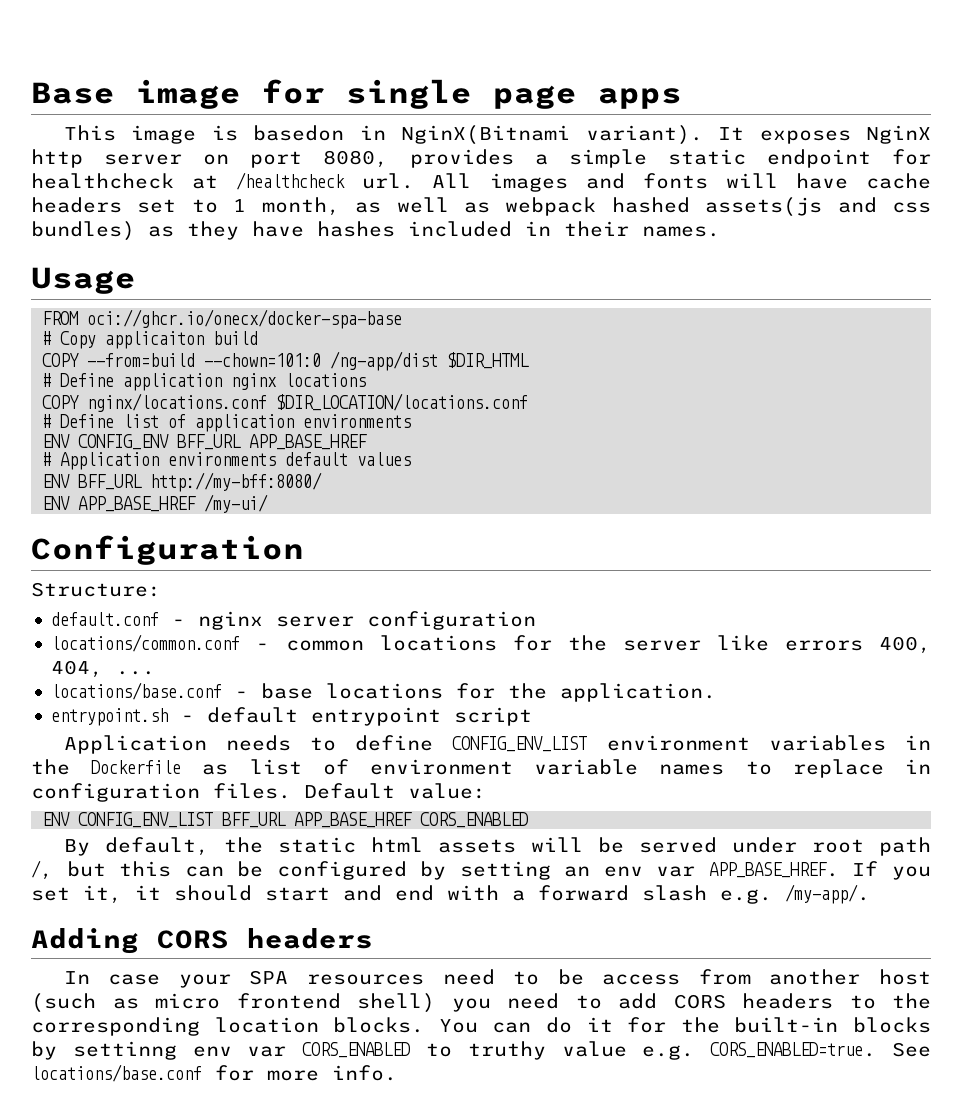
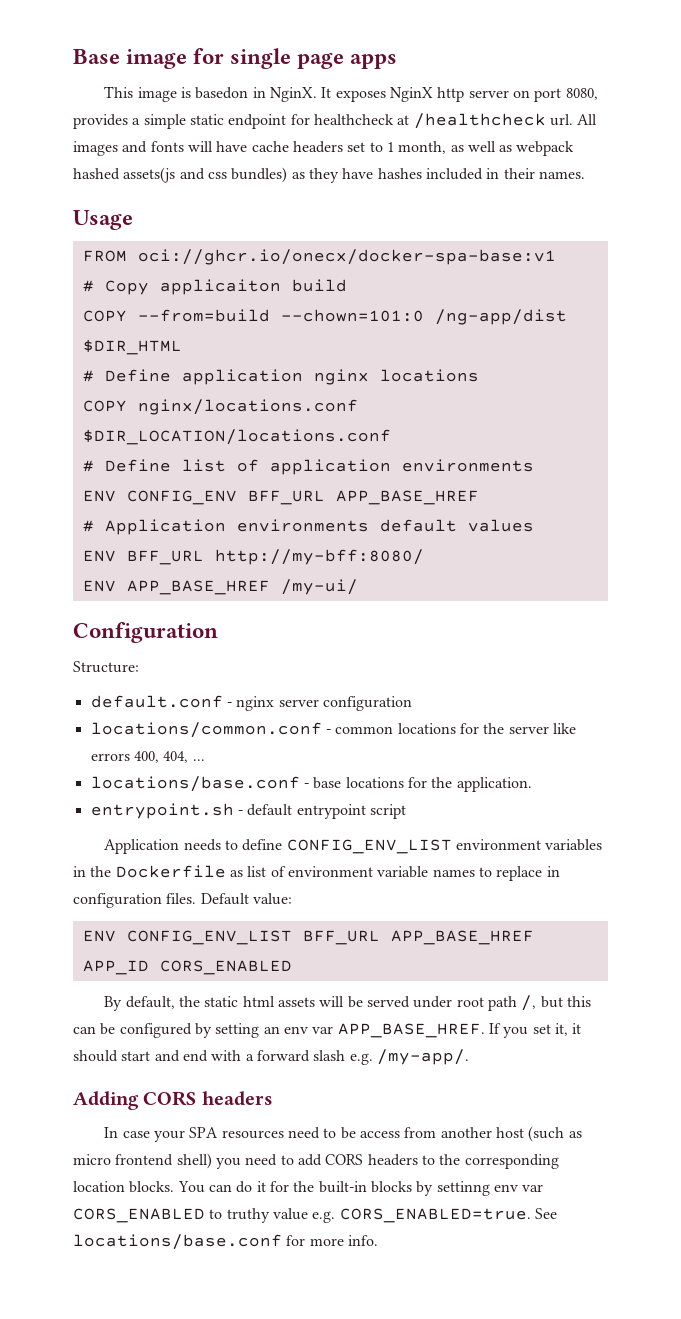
- This image is basedon in NginX(Bitnami variant).
+ This image is basedon in NginX.
- FROM oci://ghcr.io/onecx/docker-spa-base
+ FROM oci://ghcr.io/onecx/docker-spa-base:v1
- ENV CONFIG_ENV_LIST BFF_URL APP_BASE_HREF CORS_ENABLED
+ ENV CONFIG_ENV_LIST BFF_URL APP_BASE_HREF APP_ID CORS_ENABLED

